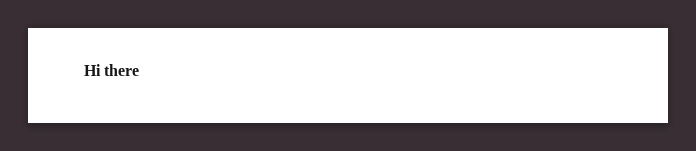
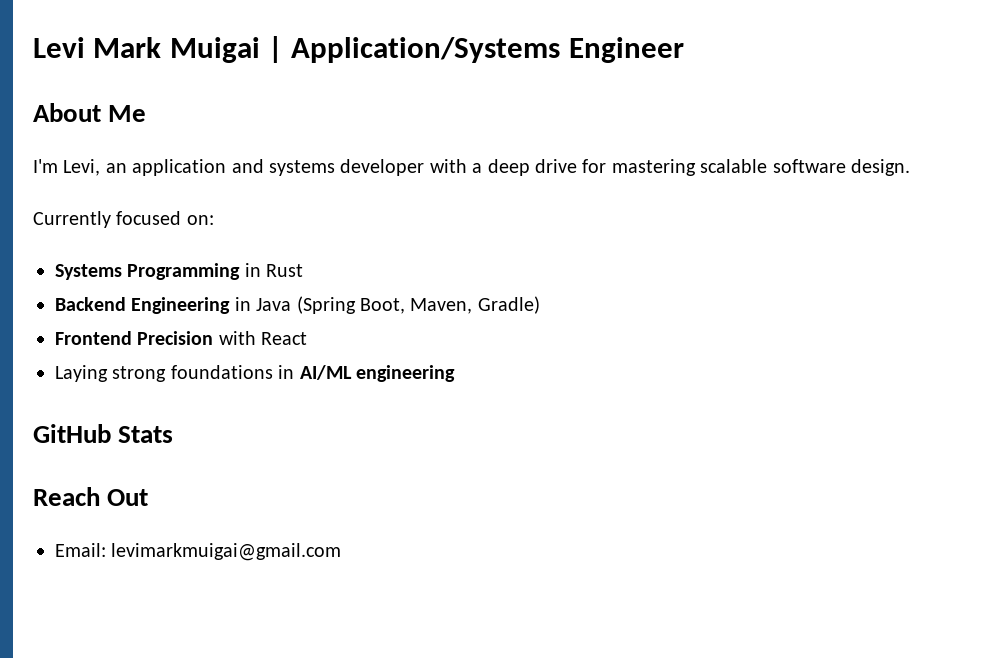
- Hi there
+ Levi Mark Muigai | Application/Systems Engineer
+ About Me
+ I'm Levi, an application and systems developer with a deep drive for mastering scalable software design.
+ Currently focused on:
+ Systems Programming in Rust
+ Backend Engineering in Java (Spring Boot, Maven, Gradle)
+ Frontend Precision with React
+ Laying strong foundations in AI/ML engineering
+ GitHub Stats
+ Reach Out
+ Email: levimarkmuigai@gmail.com

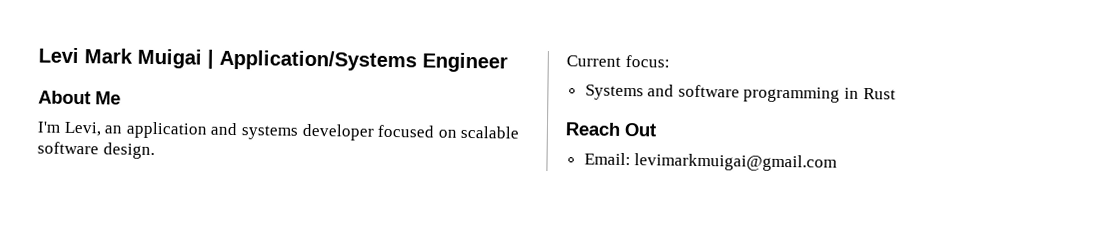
- I'm Levi, an application and systems developer with a deep drive for mastering scalable software design.
- Currently focused on:
- Systems Programming in Rust
- Backend Engineering in Java (Spring Boot, Maven, Gradle)
- Frontend Precision with React
- Laying strong foundations in AI/ML engineering
- GitHub Stats
+ I'm Levi, an application and systems developer focused on scalable software design.
+ Current focus:
+ Systems and software programming in Rust

